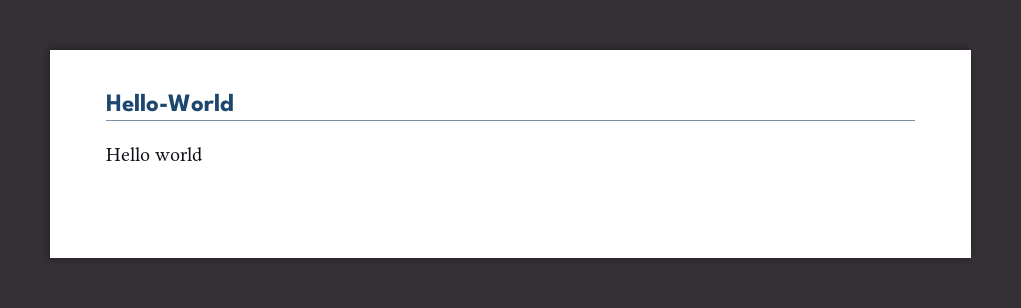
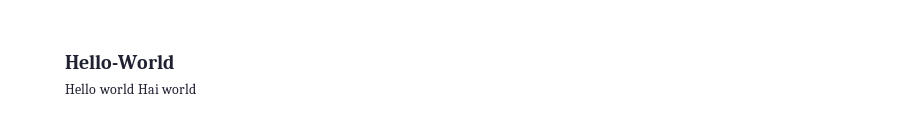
- Hello world
+ Hello world Hai world

